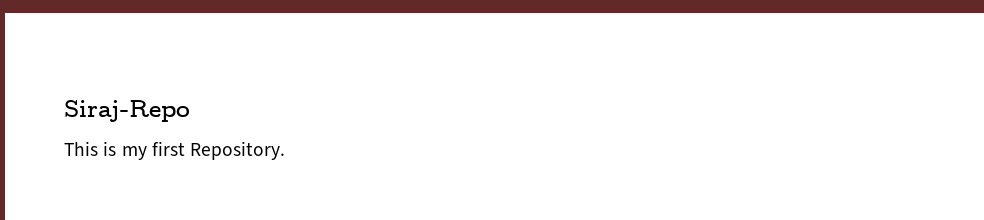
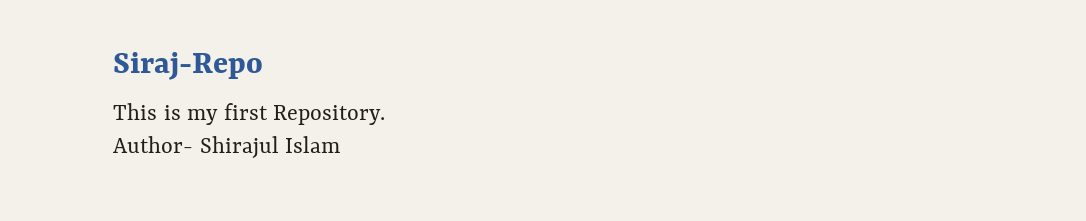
+ Author- Shirajul Islam

